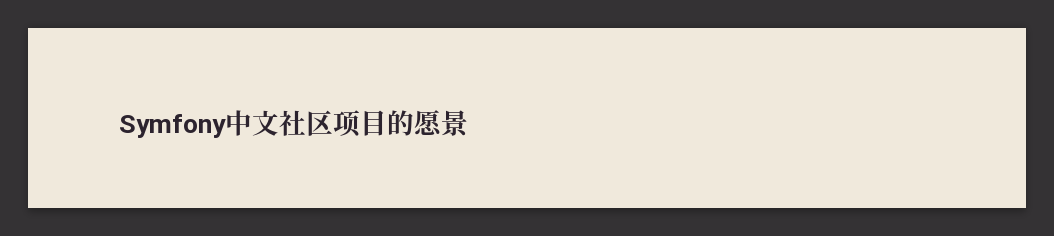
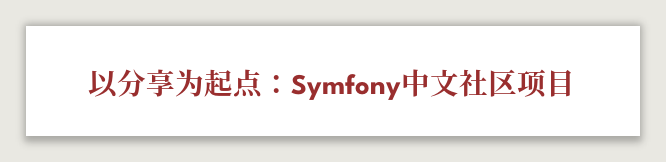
- Symfony中文社区项目的愿景
+ 以分享为起点：Symfony中文社区项目

